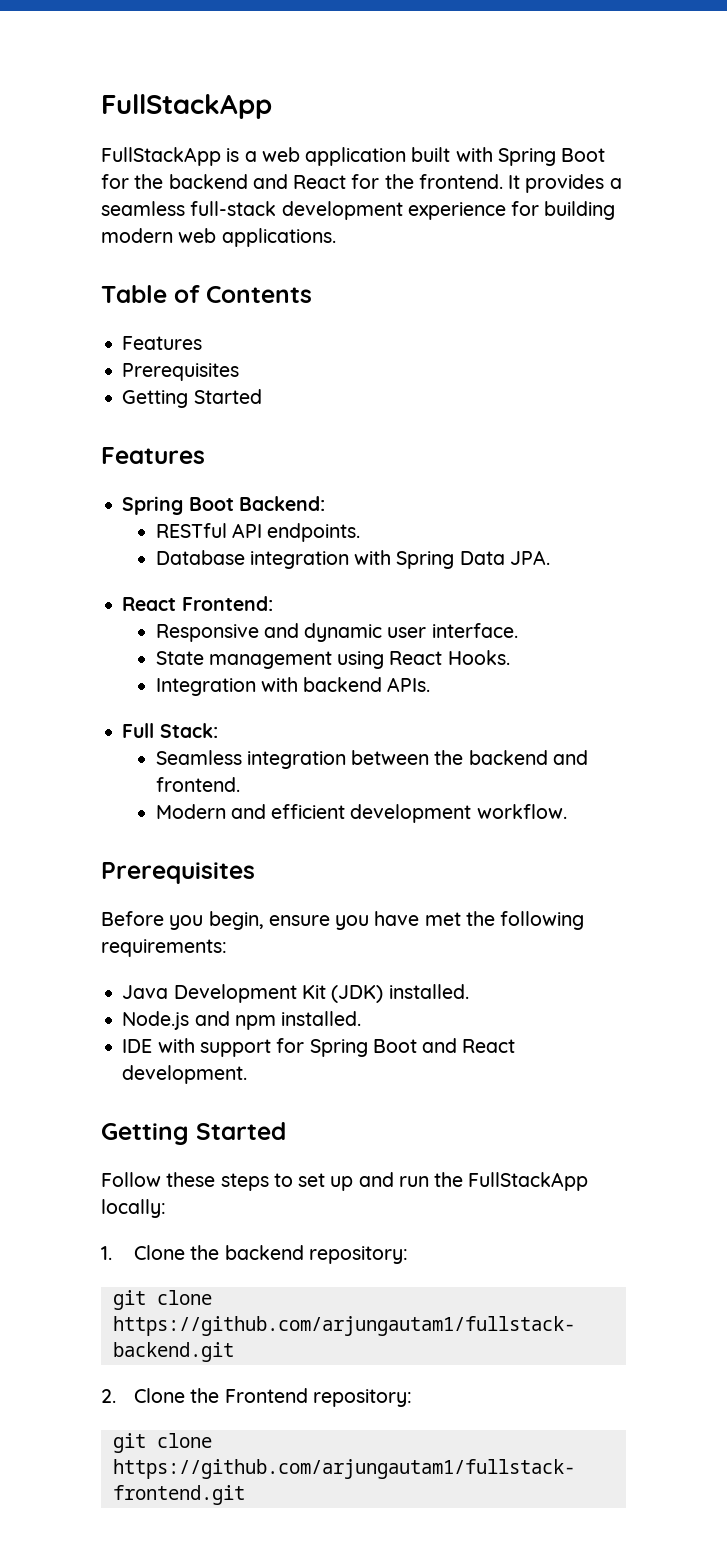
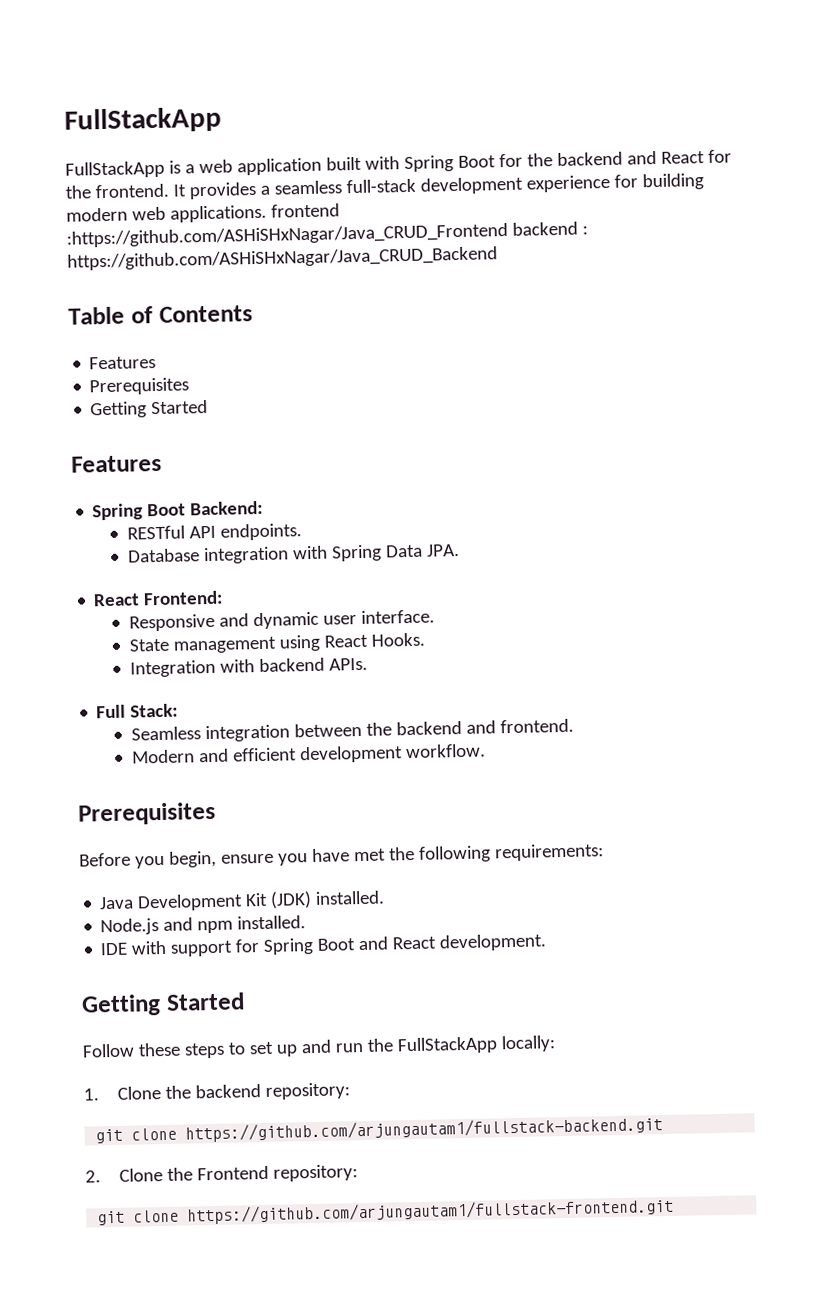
- It provides a seamless full-stack development experience for building modern web applications.
+ It provides a seamless full-stack development experience for building modern web applications. frontend :https://github.com/ASHiSHxNagar/Java_CRUD_Frontend backend : https://github.com/ASHiSHxNagar/Java_CRUD_Backend

